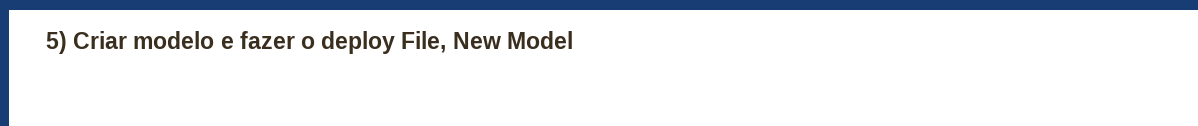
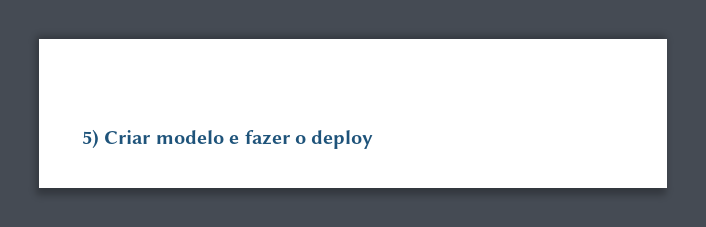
- 5) Criar modelo e fazer o deploy File, New Model
+ 5) Criar modelo e fazer o deploy

